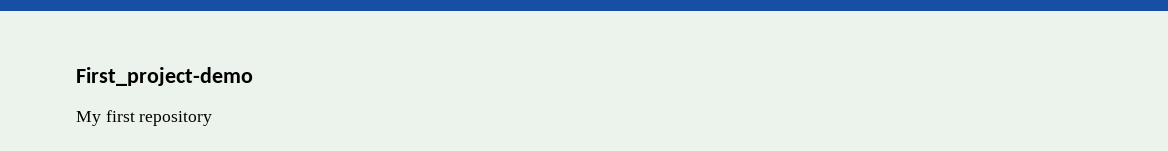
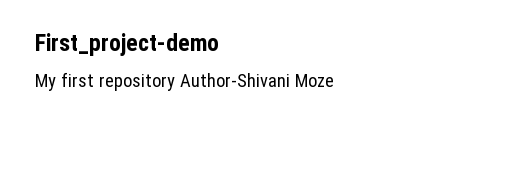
- My first repository
+ My first repository Author-Shivani Moze

